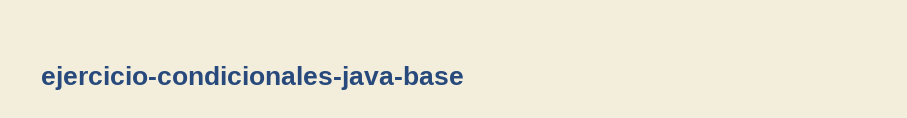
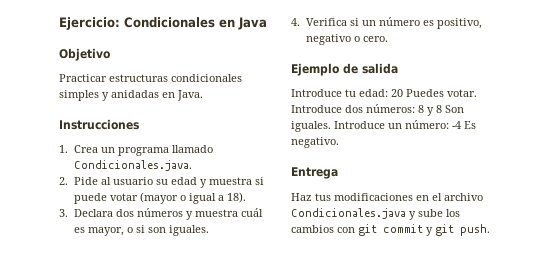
- ejercicio-condicionales-java-base
+ Ejercicio: Condicionales en Java
+ Objetivo
+ Practicar estructuras condicionales simples y anidadas en Java.
+ Instrucciones
+ 1. Crea un programa llamado Condicionales.java.
+ 2. Pide al usuario su edad y muestra si puede votar (mayor o igual a 18).
+ 3. Declara dos números y muestra cuál es mayor, o si son iguales.
+ 4. Verifica si un número es positivo, negativo o cero.
+ Ejemplo de salida
+ Introduce tu edad: 20 Puedes votar. Introduce dos números: 8 y 8 Son iguales. Introduce un número: -4 Es negativo.
+ Entrega
+ Haz tus modificaciones en el archivo Condicionales.java y sube los cambios con git commit y git push.

